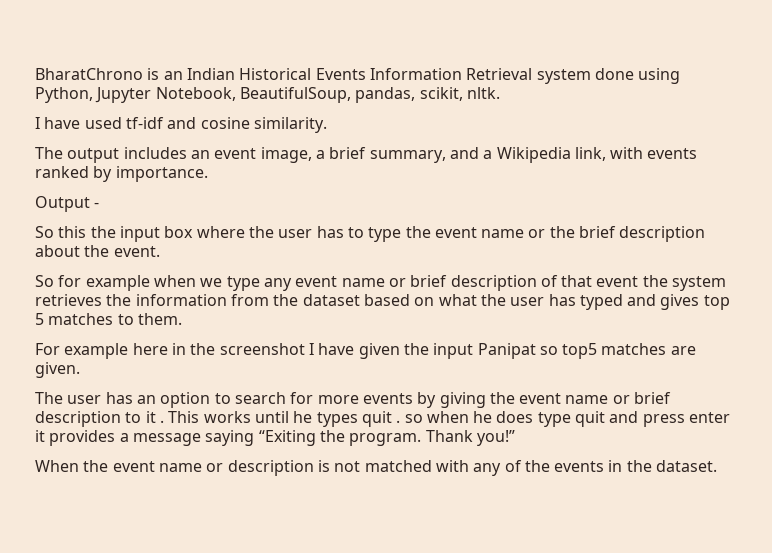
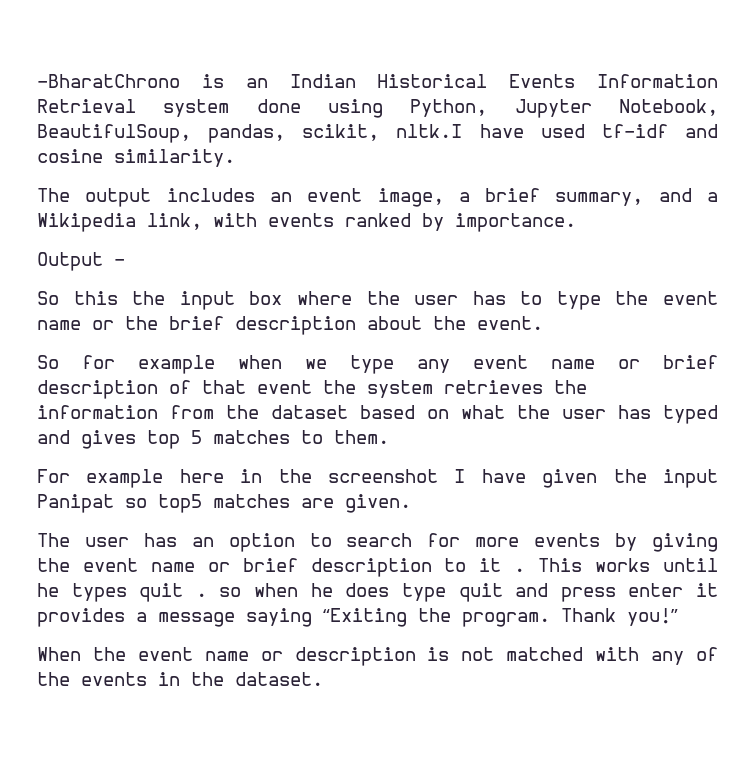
- BharatChrono is an Indian Historical Events Information Retrieval system done using Python, Jupyter Notebook, BeautifulSoup, pandas, scikit, nltk.
- I have used tf-idf and cosine similarity.
+ -BharatChrono is an Indian Historical Events Information Retrieval system done using Python, Jupyter Notebook, BeautifulSoup, pandas, scikit, nltk.I have used tf-idf and cosine similarity.

